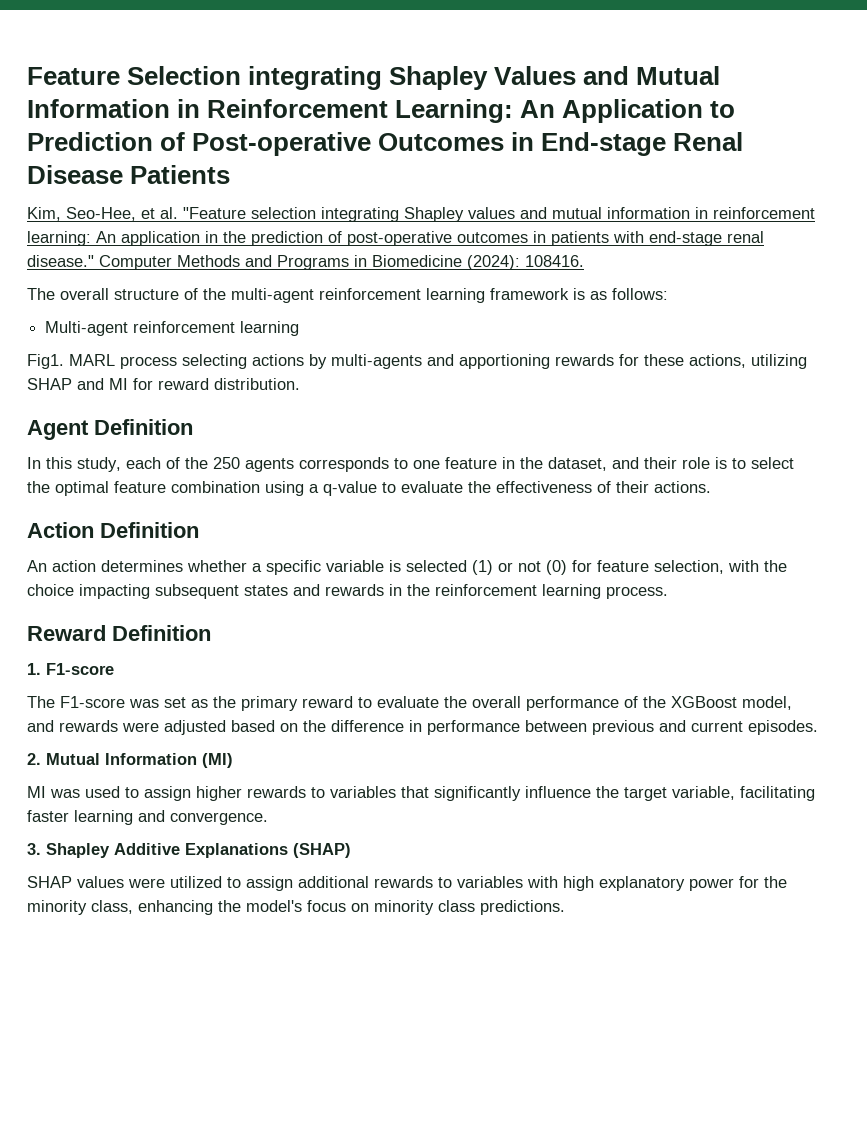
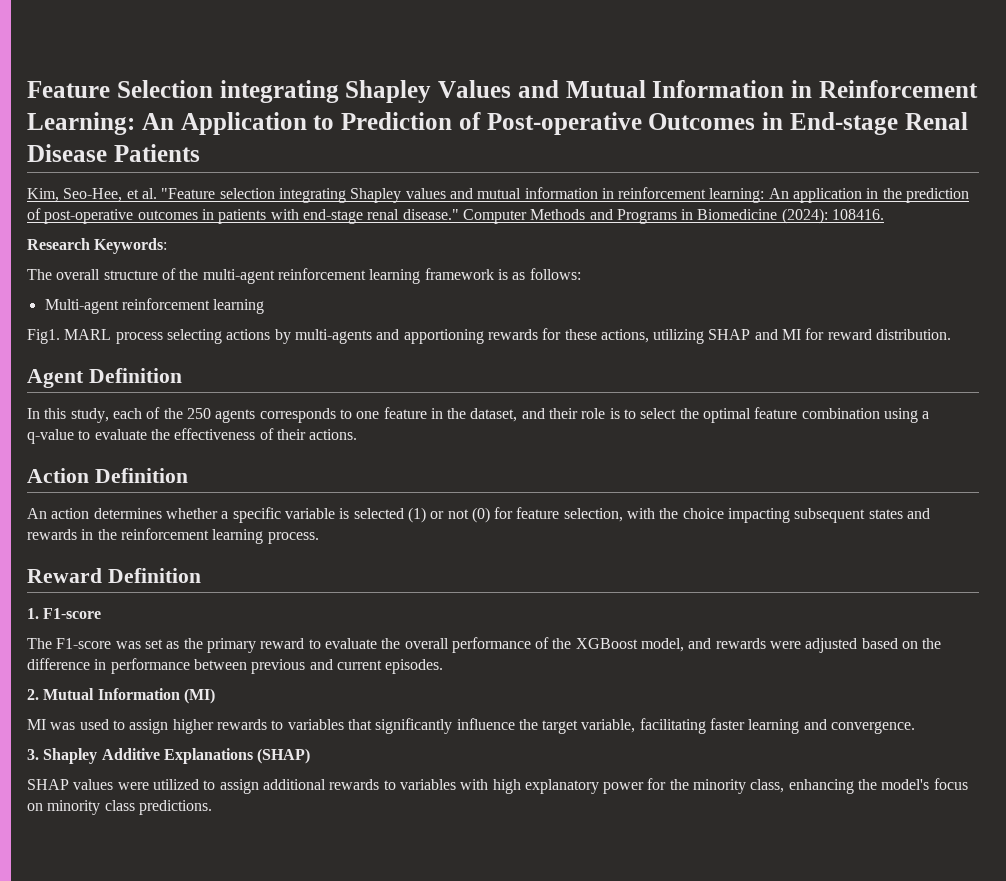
+ Research Keywords:

